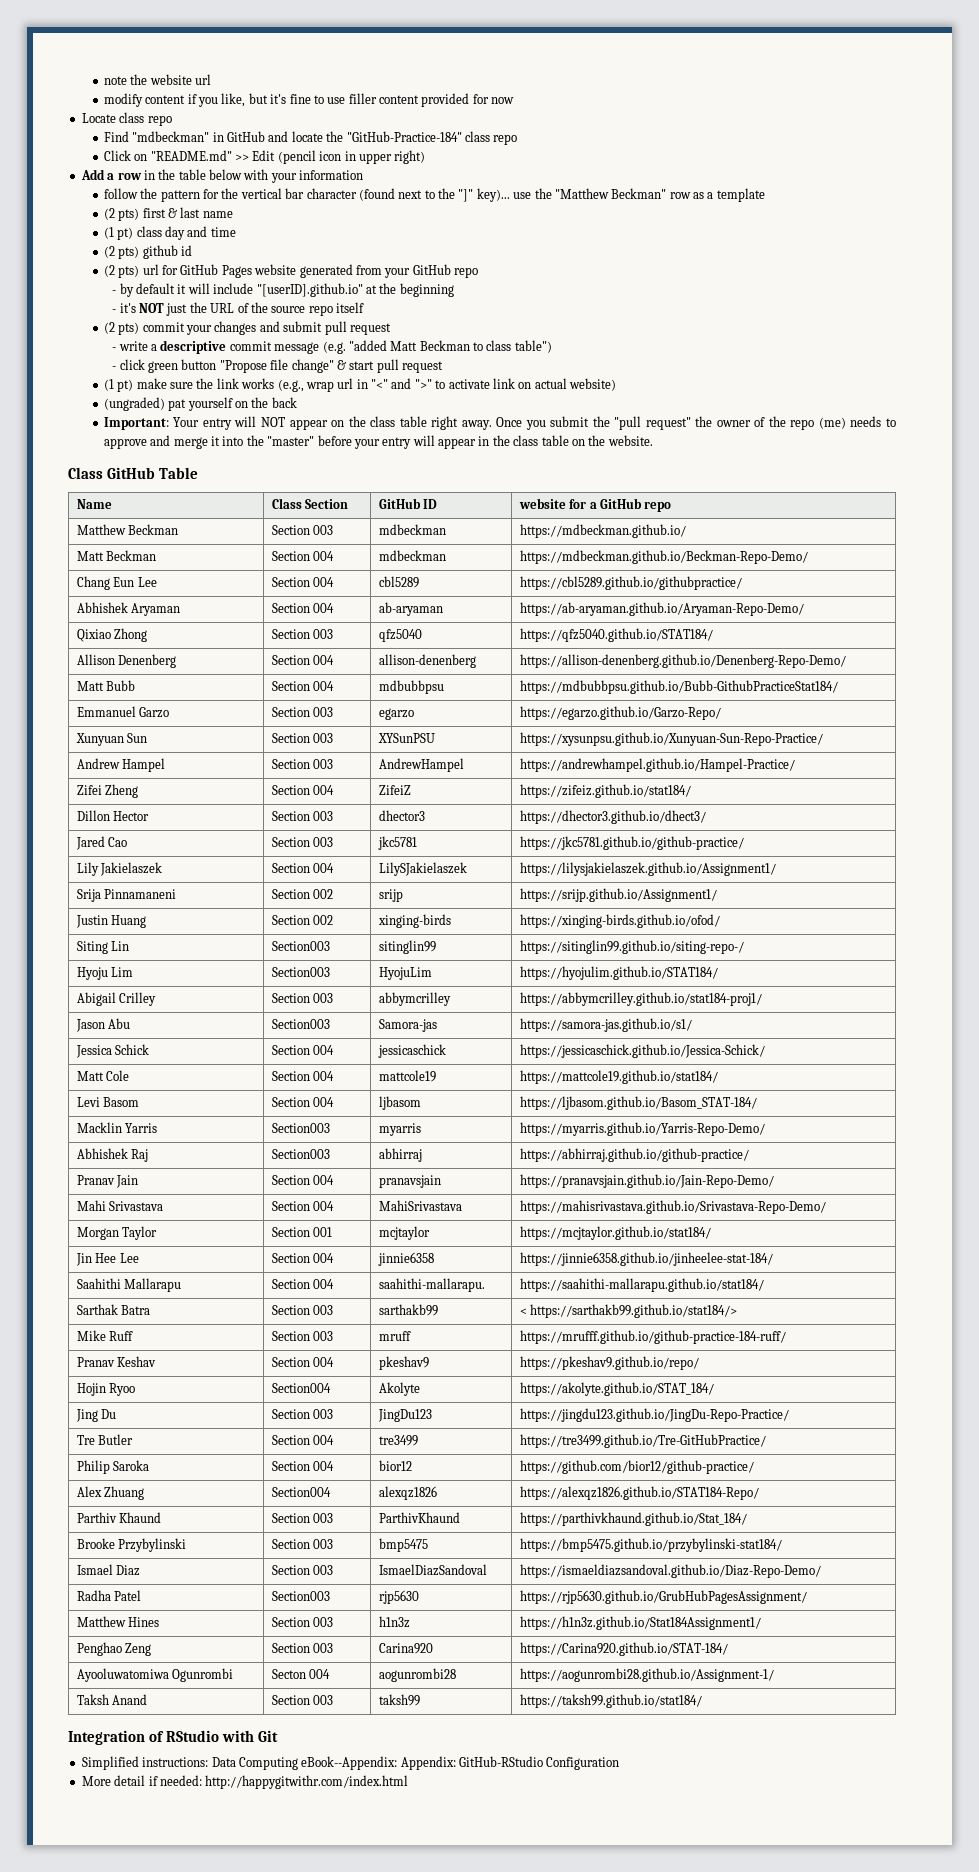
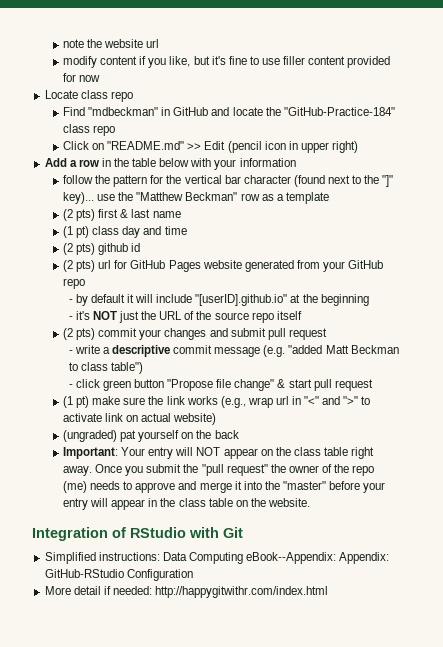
- Class GitHub Table
- Name | Class Section | GitHub ID | website for a GitHub repo
- Matthew Beckman | Section 003 | mdbeckman | https://mdbeckman.github.io/
- Matt Beckman | Section 004 | mdbeckman | https://mdbeckman.github.io/Beckman-Repo-Demo/
- Chang Eun Lee | Section 004 | cbl5289 | https://cbl5289.github.io/githubpractice/
- Abhishek Aryaman | Section 004 | ab-aryaman | https://ab-aryaman.github.io/Aryaman-Repo-Demo/
- Qixiao Zhong | Section 003 | qfz5040 | https://qfz5040.github.io/STAT184/
- Allison Denenberg | Section 004 | allison-denenberg | https://allison-denenberg.github.io/Denenberg-Repo-Demo/
- Matt Bubb | Section 004 | mdbubbpsu | https://mdbubbpsu.github.io/Bubb-GithubPracticeStat184/
- Emmanuel Garzo | Section 003 | egarzo | https://egarzo.github.io/Garzo-Repo/
- Xunyuan Sun | Section 003 | XYSunPSU | https://xysunpsu.github.io/Xunyuan-Sun-Repo-Practice/
- Andrew Hampel | Section 003 | AndrewHampel | https://andrewhampel.github.io/Hampel-Practice/
- Zifei Zheng | Section 004 | ZifeiZ | https://zifeiz.github.io/stat184/
- Dillon Hector | Section 003 | dhector3 | https://dhector3.github.io/dhect3/
- Jared Cao | Section 003 | jkc5781 | https://jkc5781.github.io/github-practice/
- Lily Jakielaszek | Section 004 | LilySJakielaszek | https://lilysjakielaszek.github.io/Assignment1/
- Srija Pinnamaneni | Section 002 | srijp | https://srijp.github.io/Assignment1/
- Justin Huang | Section 002 | xinging-birds | https://xinging-birds.github.io/ofod/
- Siting Lin | Section003 | sitinglin99 | https://sitinglin99.github.io/siting-repo-/
- Hyoju Lim | Section003 | HyojuLim | https://hyojulim.github.io/STAT184/
- Abigail Crilley | Section 003 | abbymcrilley | https://abbymcrilley.github.io/stat184-proj1/
- Jason Abu | Section003 | Samora-jas | https://samora-jas.github.io/s1/
- Jessica Schick | Section 004 | jessicaschick | https://jessicaschick.github.io/Jessica-Schick/
- Matt Cole | Section 004 | mattcole19 | https://mattcole19.github.io/stat184/
- Levi Basom | Section 004 | ljbasom | https://ljbasom.github.io/Basom_STAT-184/
- Macklin Yarris | Section003 | myarris | https://myarris.github.io/Yarris-Repo-Demo/
- Abhishek Raj | Section003 | abhirraj | https://abhirraj.github.io/github-practice/
- Pranav Jain | Section 004 | pranavsjain | https://pranavsjain.github.io/Jain-Repo-Demo/
- Mahi Srivastava | Section 004 | MahiSrivastava | https://mahisrivastava.github.io/Srivastava-Repo-Demo/
- Morgan Taylor | Section 001 | mcjtaylor | https://mcjtaylor.github.io/stat184/
- Jin Hee Lee | Section 004 | jinnie6358 | https://jinnie6358.github.io/jinheelee-stat-184/
- Saahithi Mallarapu | Section 004 | saahithi-mallarapu. | https://saahithi-mallarapu.github.io/stat184/
- Sarthak Batra | Section 003 | sarthakb99 | < https://sarthakb99.github.io/stat184/>
- Mike Ruff | Section 003 | mruff | https://mrufff.github.io/github-practice-184-ruff/
- Pranav Keshav | Section 004 | pkeshav9 | https://pkeshav9.github.io/repo/
- Hojin Ryoo | Section004 | Akolyte | https://akolyte.github.io/STAT_184/
- Jing Du | Section 003 | JingDu123 | https://jingdu123.github.io/JingDu-Repo-Practice/
- Tre Butler | Section 004 | tre3499 | https://tre3499.github.io/Tre-GitHubPractice/
- Philip Saroka | Section 004 | bior12 | https://github.com/bior12/github-practice/
- Alex Zhuang | Section004 | alexqz1826 | https://alexqz1826.github.io/STAT184-Repo/
- Parthiv Khaund | Section 003 | ParthivKhaund | https://parthivkhaund.github.io/Stat_184/
- Brooke Przybylinski | Section 003 | bmp5475 | https://bmp5475.github.io/przybylinski-stat184/
- Ismael Diaz | Section 003 | IsmaelDiazSandoval | https://ismaeldiazsandoval.github.io/Diaz-Repo-Demo/
- Radha Patel | Section003 | rjp5630 | https://rjp5630.github.io/GrubHubPagesAssignment/
- Matthew Hines | Section 003 | h1n3z | https://h1n3z.github.io/Stat184Assignment1/
- Penghao Zeng | Section 003 | Carina920 | https://Carina920.github.io/STAT-184/
- Ayooluwatomiwa Ogunrombi | Secton 004 | aogunrombi28 | https://aogunrombi28.github.io/Assignment-1/
- Taksh Anand | Section 003 | taksh99 | https://taksh99.github.io/stat184/

